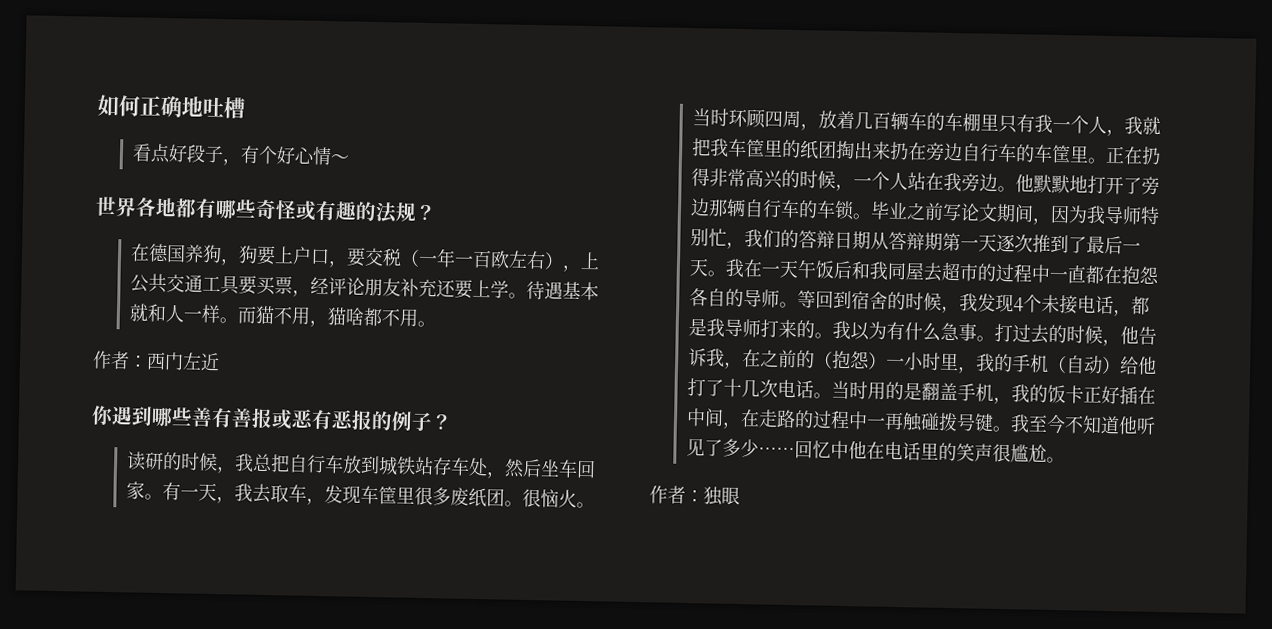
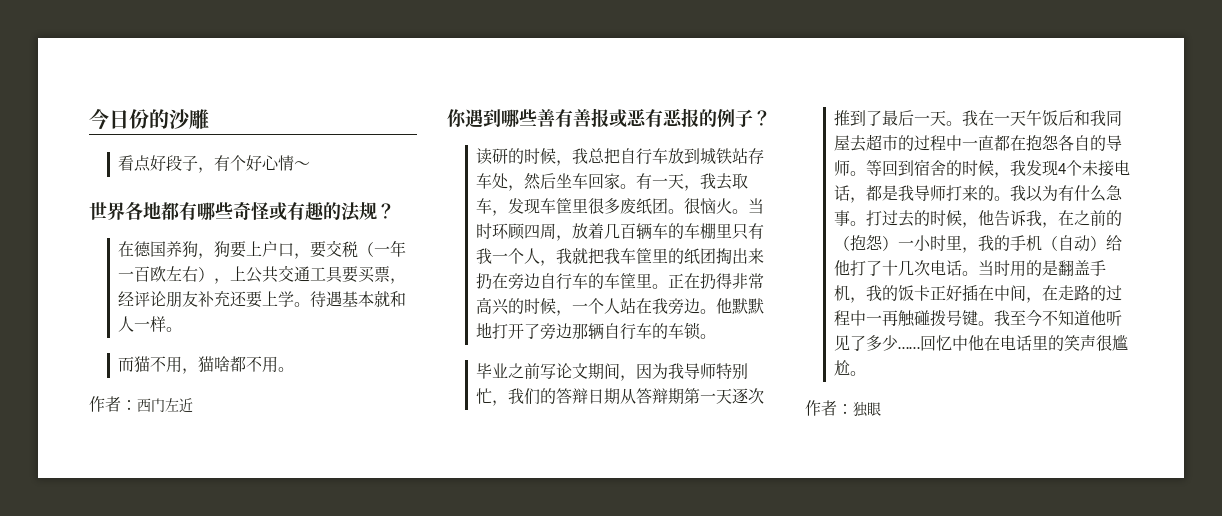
- 如何正确地吐槽
+ 今日份的沙雕
- 待遇基本就和人一样。而猫不用，猫啥都不用。
+ 待遇基本就和人一样。
+ 而猫不用，猫啥都不用。
- 他默默地打开了旁边那辆自行车的车锁。毕业之前写论文期间，因为我导师特别忙，我们的答辩日期从答辩期第一天逐次推到了最后一天。
+ 他默默地打开了旁边那辆自行车的车锁。
+ 毕业之前写论文期间，因为我导师特别忙，我们的答辩日期从答辩期第一天逐次推到了最后一天。

